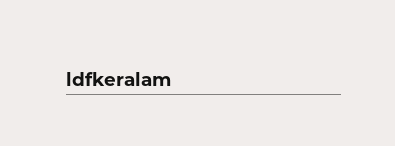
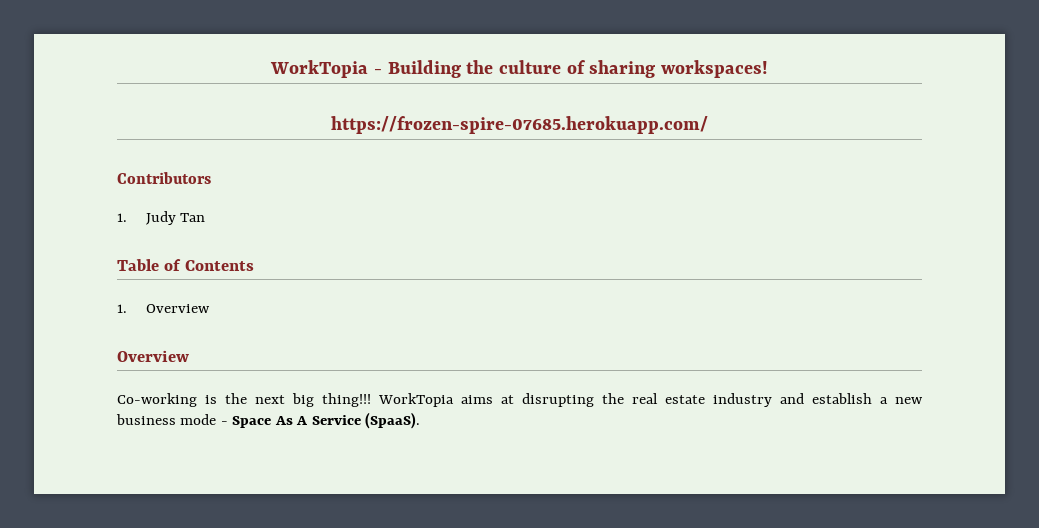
- ldfkeralam
+ WorkTopia - Building the culture of sharing workspaces!
+ https://frozen-spire-07685.herokuapp.com/
+ Contributors
+ 1. Judy Tan
+ Table of Contents
+ 1. Overview
+ Overview
+ Co-working is the next big thing!!! WorkTopia aims at disrupting the real estate industry and establish a new business mode - Space As A Service (SpaaS).

